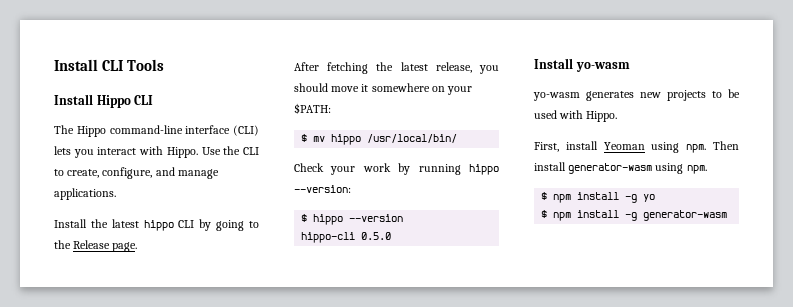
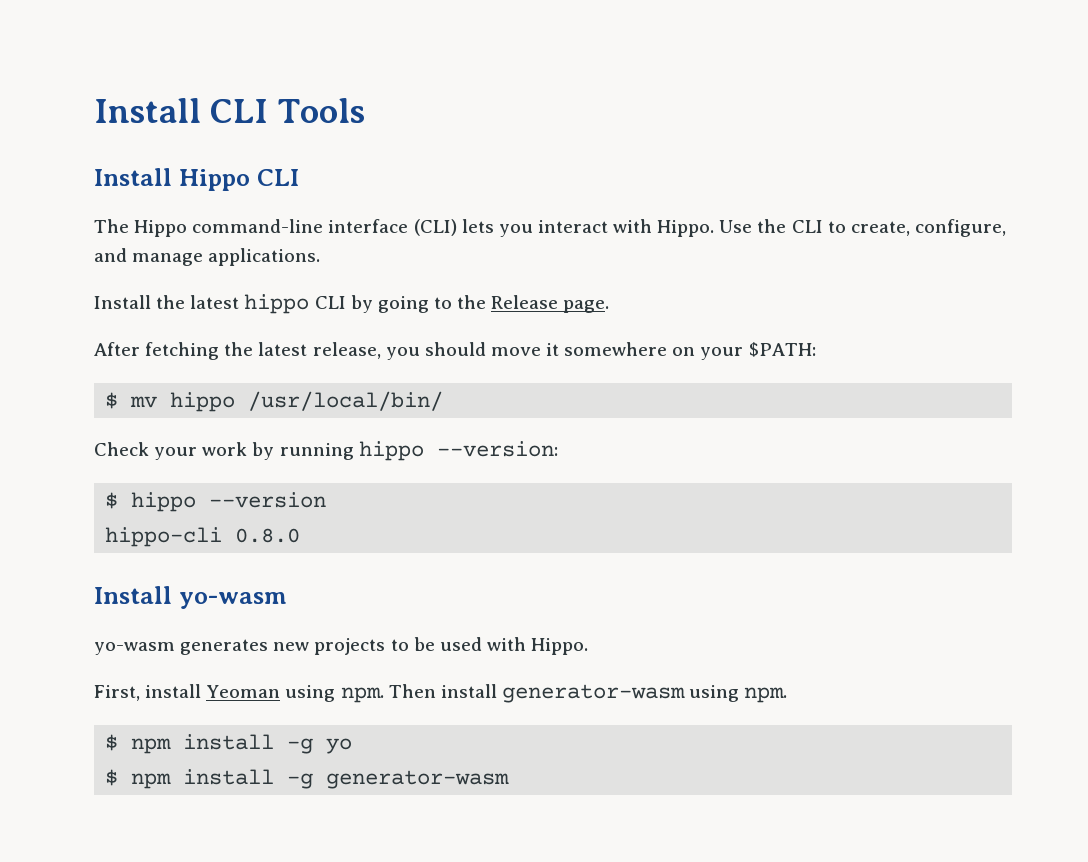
- hippo-cli 0.5.0
+ hippo-cli 0.8.0

